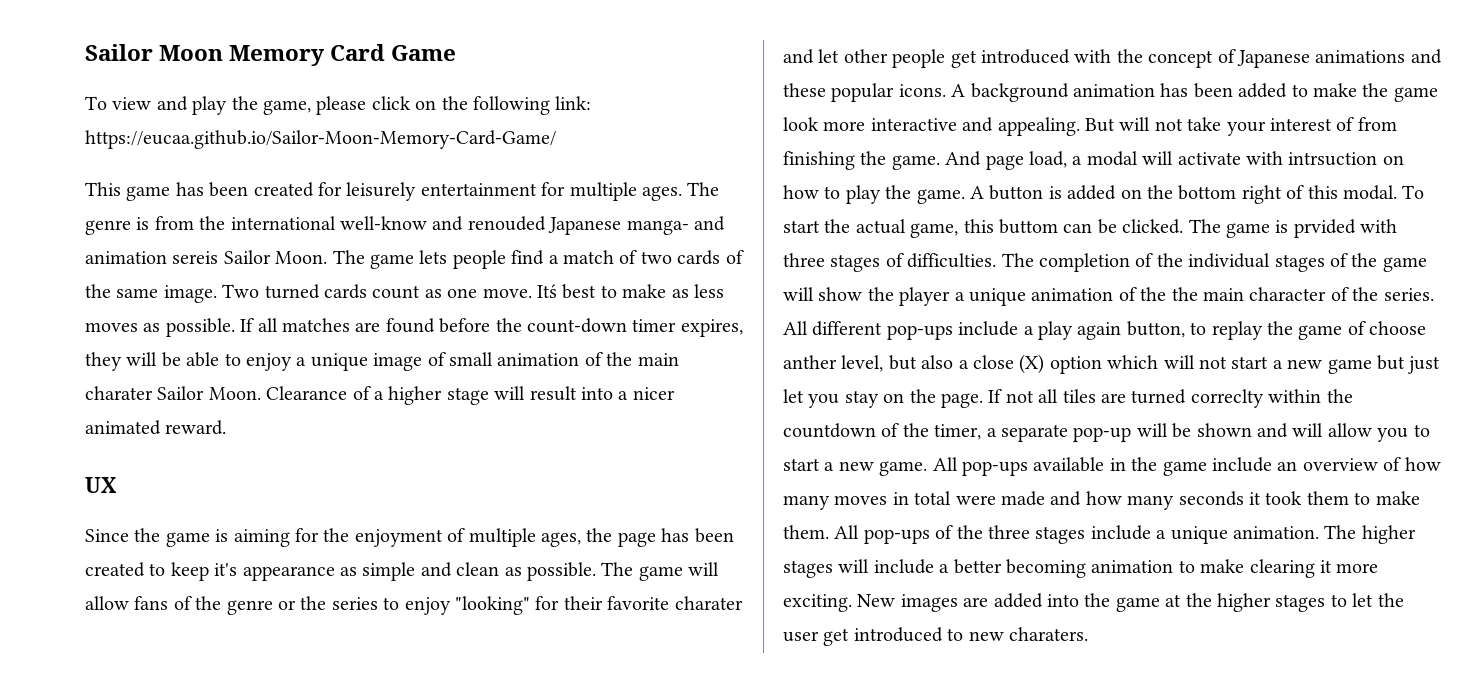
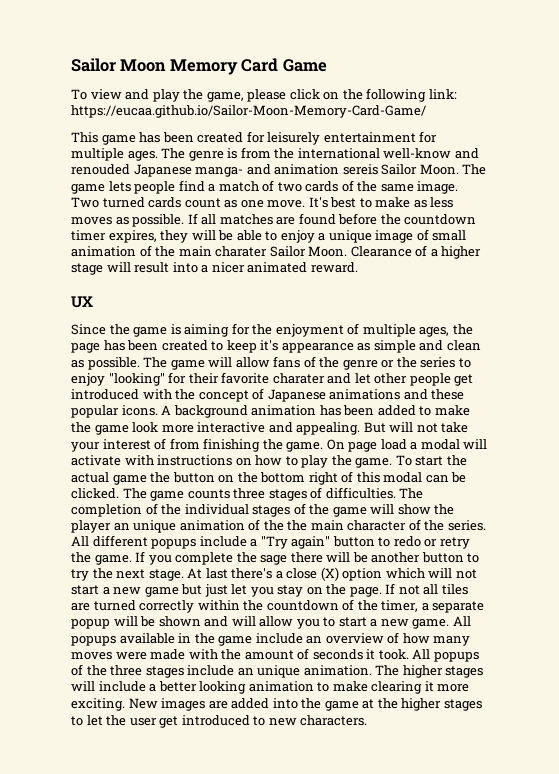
- Itś best to make as less moves as possible.
+ It's best to make as less moves as possible.
- If all matches are found before the count-down timer expires, they will be able to enjoy a unique image of small animation of the main charater Sailor Moon.
+ If all matches are found before the countdown timer expires, they will be able to enjoy a unique image of small animation of the main charater Sailor Moon.
- And page load, a modal will activate with intrsuction on how to play the game.
+ On page load a modal will activate with instructions on how to play the game.
- A button is added on the bottom right of this modal. To start the actual game, this buttom can be clicked.
+ To start the actual game the button on the bottom right of this modal can be clicked.
- The game is prvided with three stages of difficulties.
+ The game counts three stages of difficulties.
- The completion of the individual stages of the game will show the player a unique animation of the the main character of the series.
+ The completion of the individual stages of the game will show the player an unique animation of the the main character of the series.
- All different pop-ups include a play again button, to replay the game of choose anther level, but also a close (X) option which will not start a new game but just let you stay on the page.
+ All different popups include a "Try again" button to redo or retry the game. If you complete the sage there will be another button to try the next stage. At last there's a close (X) option which will not start a new game but just let you stay on the page.
- If not all tiles are turned correclty within the countdown of the timer, a separate pop-up will be shown and will allow you to start a new game.
+ If not all tiles are turned correctly within the countdown of the timer, a separate popup will be shown and will allow you to start a new game.
- All pop-ups available in the game include an overview of how many moves in total were made and how many seconds it took them to make them. All pop-ups of the three stages include a unique animation.
+ All popups available in the game include an overview of how many moves were made with the amount of seconds it took. All popups of the three stages include an unique animation.
- The higher stages will include a better becoming animation to make clearing it more exciting.
+ The higher stages will include a better looking animation to make clearing it more exciting.
- New images are added into the game at the higher stages to let the user get introduced to new charaters.
+ New images are added into the game at the higher stages to let the user get introduced to new characters.

